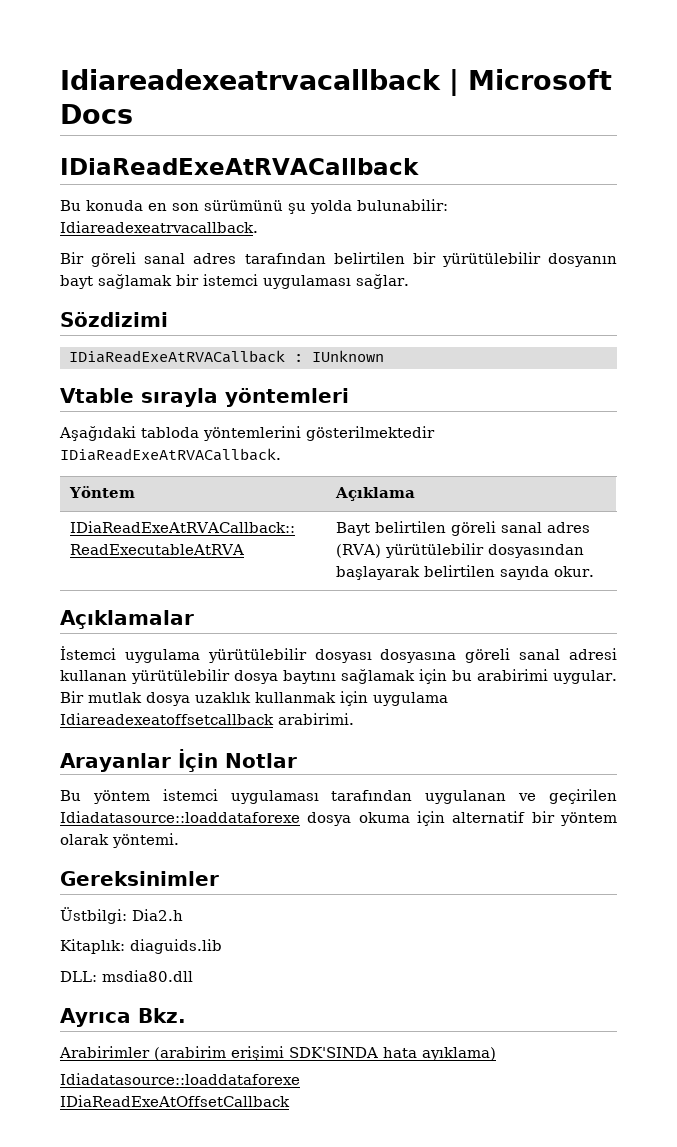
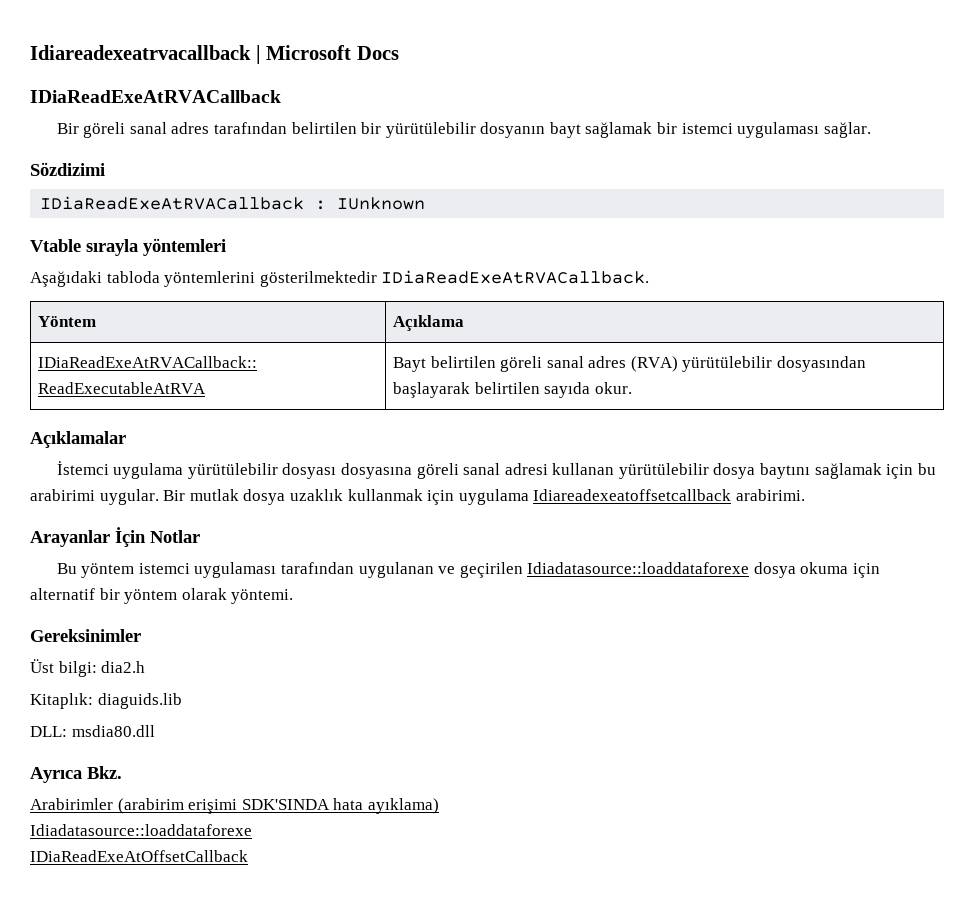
- Bu konuda en son sürümünü şu yolda bulunabilir: Idiareadexeatrvacallback.
- Üstbilgi: Dia2.h
+ Üst bilgi: dia2.h

